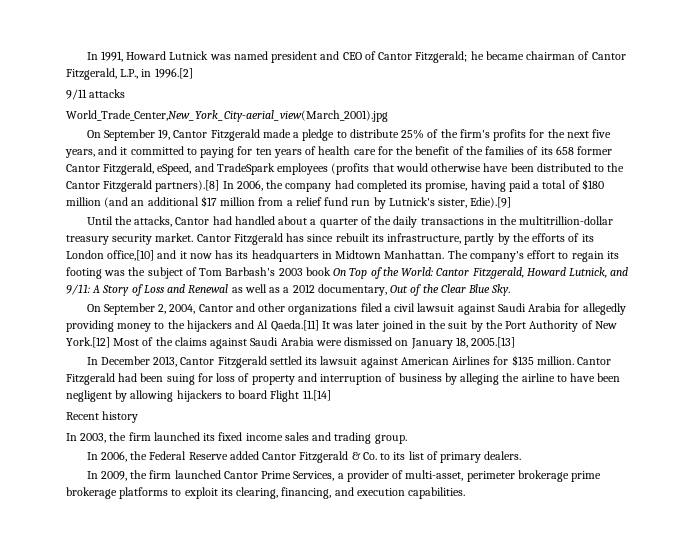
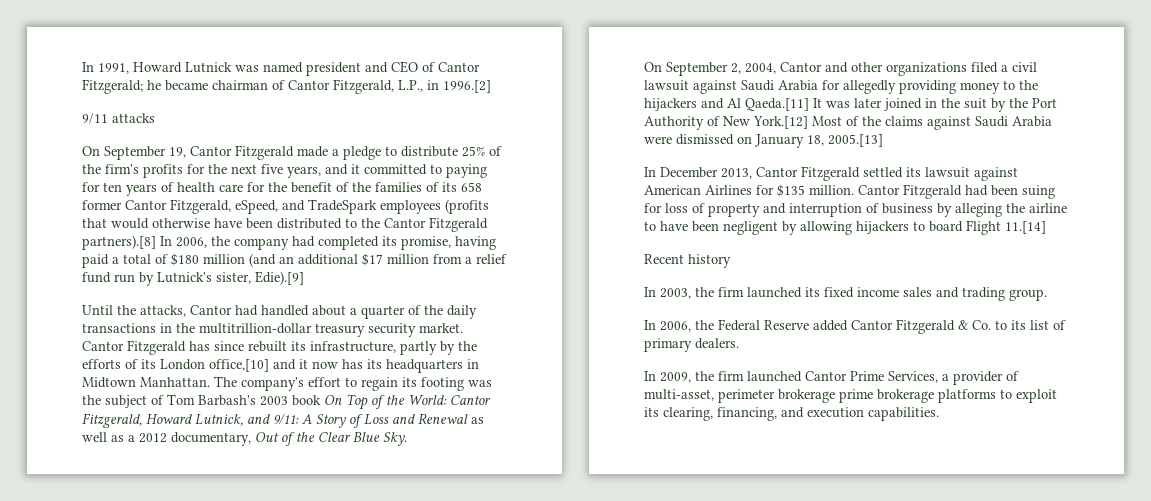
- World_Trade_Center,New_York_City-aerial_view(March_2001).jpg

